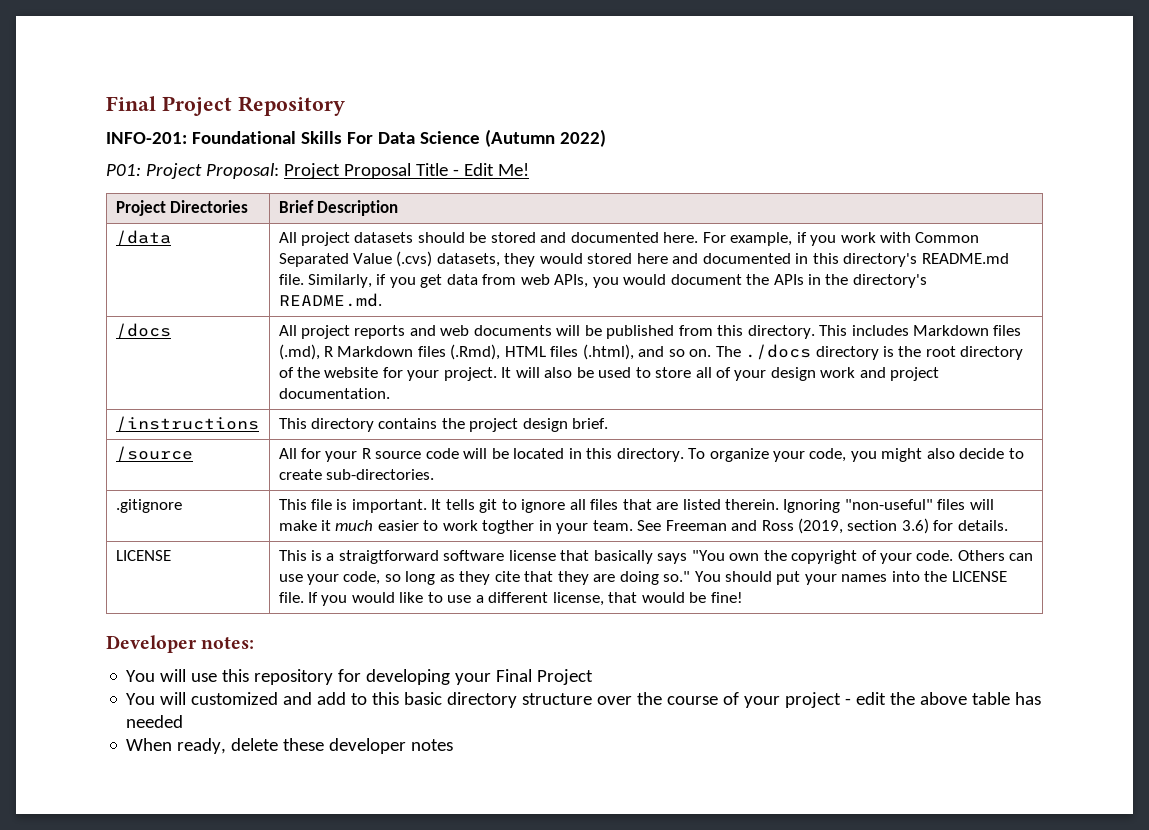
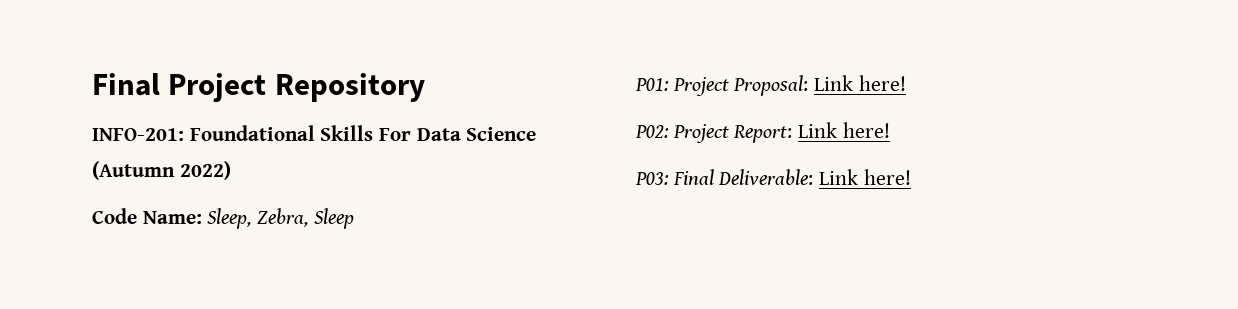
- P01: Project Proposal: Project Proposal Title - Edit Me!
- Project Directories | Brief Description
- /data | All project datasets should be stored and documented here. For example, if you work with Common Separated Value (.cvs) datasets, they would stored here and documented in this directory's README.md file. Similarly, if you get data from web APIs, you would document the APIs in the directory's README.md.
- /docs | All project reports and web documents will be published from this directory. This includes Markdown files (.md), R Markdown files (.Rmd), HTML files (.html), and so on. The ./docs directory is the root directory of the website for your project. It will also be used to store all of your design work and project documentation.
- /instructions | This directory contains the project design brief.
- /source | All for your R source code will be located in this directory. To organize your code, you might also decide to create sub-directories.
- .gitignore | This file is important. It tells git to ignore all files that are listed therein. Ignoring "non-useful" files will make it much easier to work togther in your team. See Freeman and Ross (2019, section 3.6) for details.
- LICENSE | This is a straigtforward software license that basically says "You own the copyright of your code. Others can use your code, so long as they cite that they are doing so." You should put your names into the LICENSE file. If you would like to use a different license, that would be fine!
- Developer notes:
- You will use this repository for developing your Final Project
- You will customized and add to this basic directory structure over the course of your project - edit the above table has needed
- When ready, delete these developer notes
+ Code Name: Sleep, Zebra, Sleep
+ P01: Project Proposal: Link here!
+ P02: Project Report: Link here!
+ P03: Final Deliverable: Link here!

